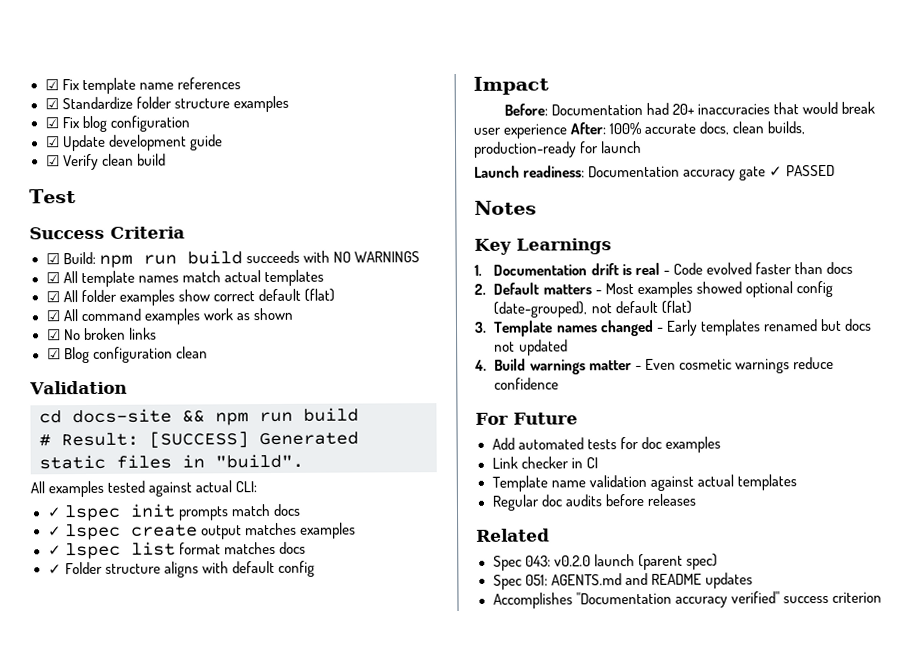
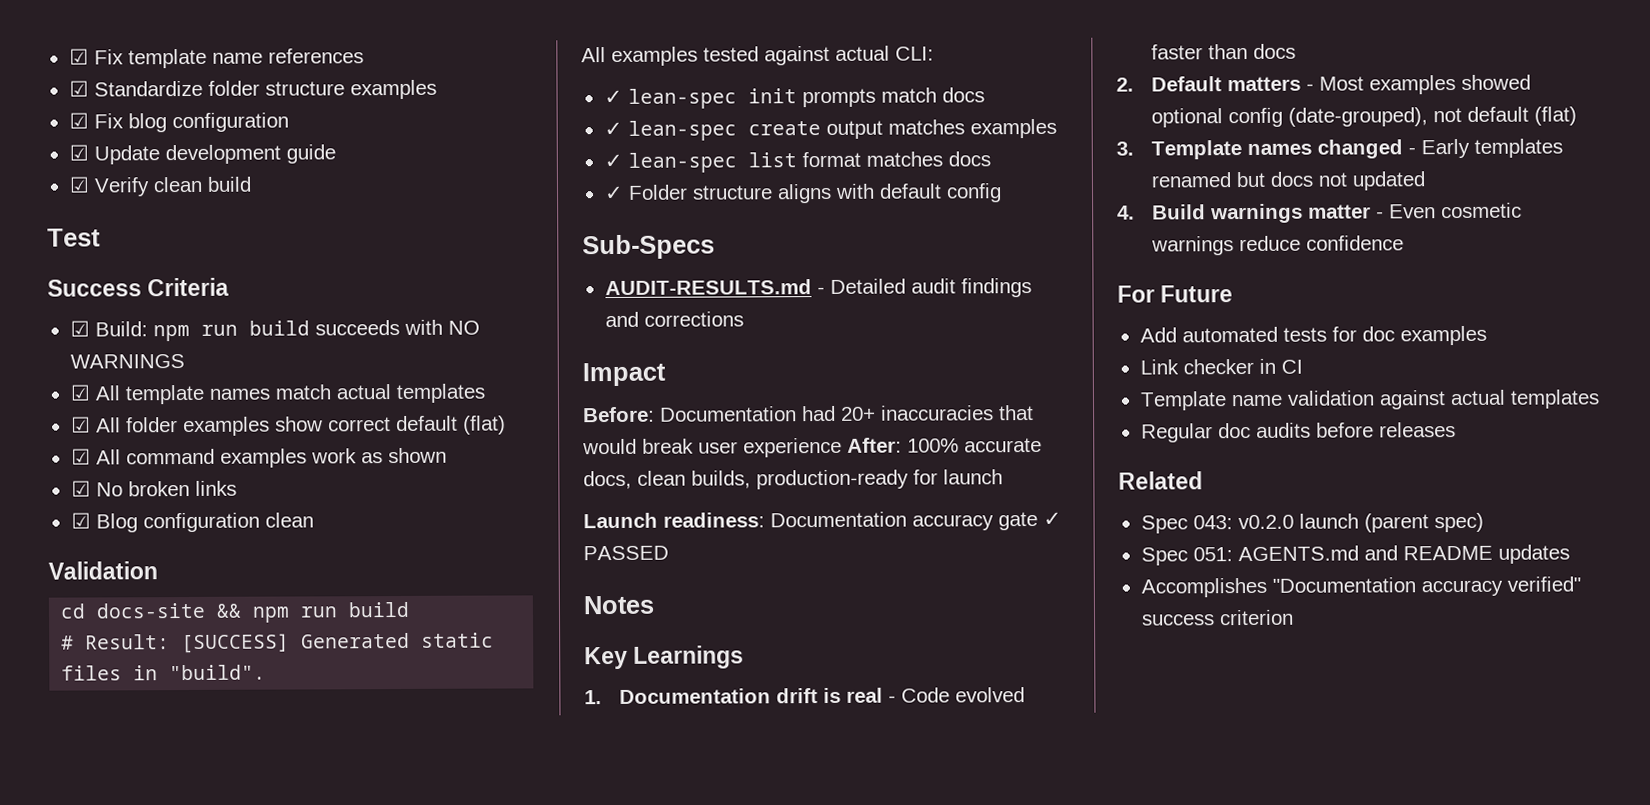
- ✓ lspec init prompts match docs
+ ✓ lean-spec init prompts match docs
- ✓ lspec create output matches examples
+ ✓ lean-spec create output matches examples
- ✓ lspec list format matches docs
+ ✓ lean-spec list format matches docs
+ Sub-Specs
+ AUDIT-RESULTS.md - Detailed audit findings and corrections

